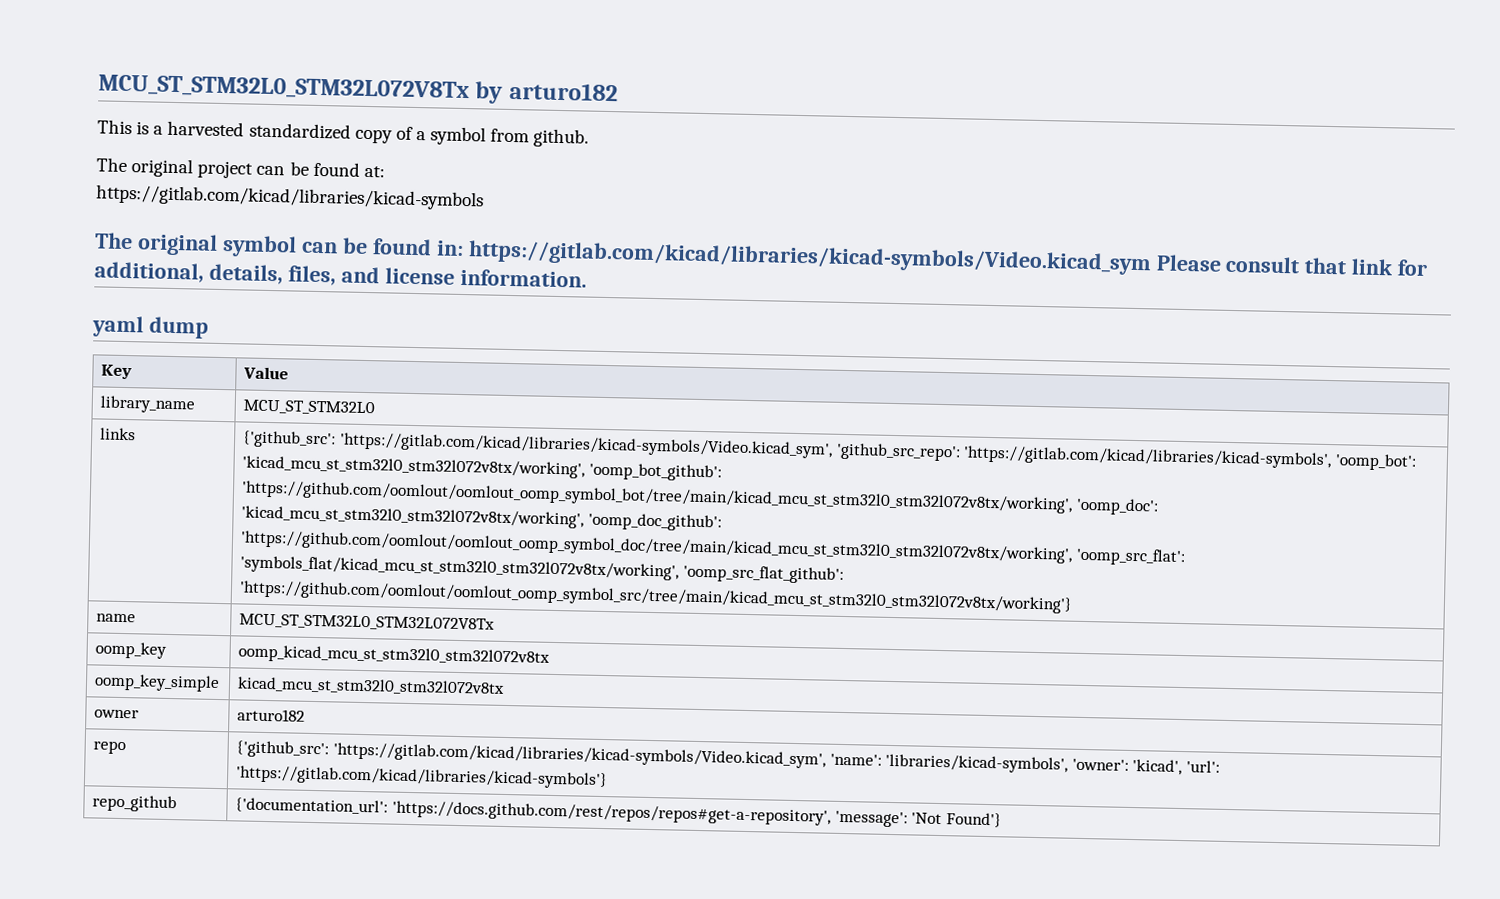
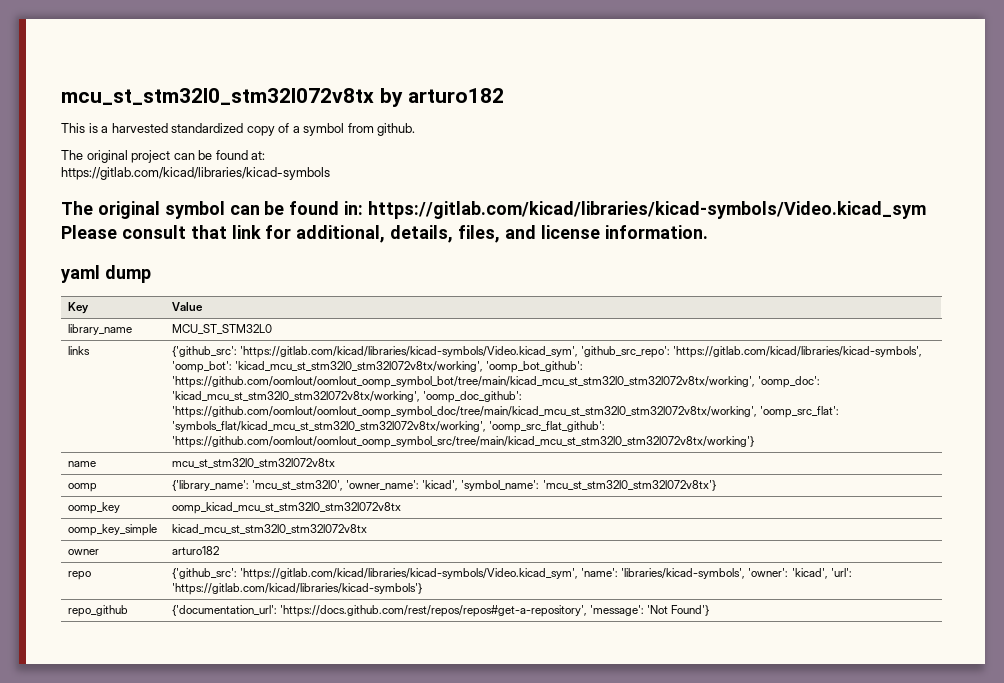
- MCU_ST_STM32L0_STM32L072V8Tx by arturo182
+ mcu_st_stm32l0_stm32l072v8tx by arturo182
- name | MCU_ST_STM32L0_STM32L072V8Tx
+ name | mcu_st_stm32l0_stm32l072v8tx
+ oomp | {'library_name': 'mcu_st_stm32l0', 'owner_name': 'kicad', 'symbol_name': 'mcu_st_stm32l0_stm32l072v8tx'}

